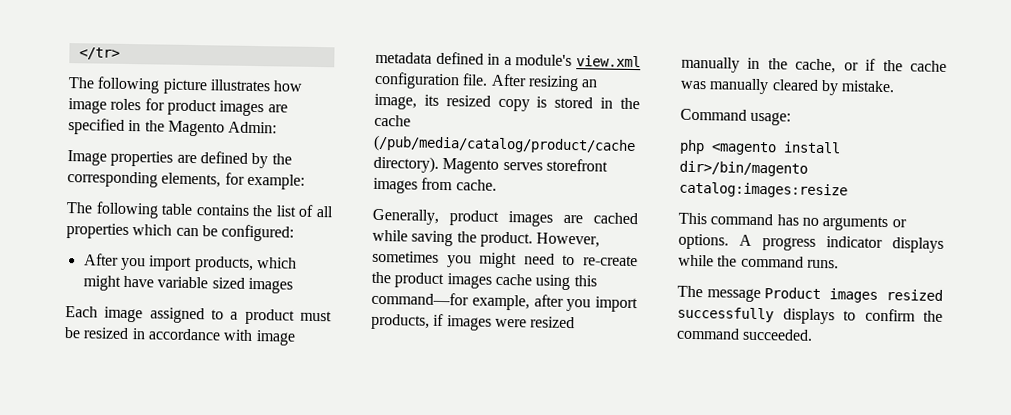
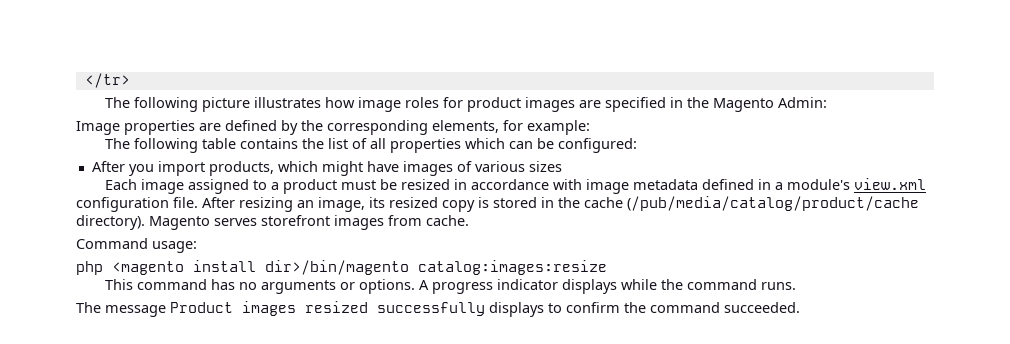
- After you import products, which might have variable sized images
+ After you import products, which might have images of various sizes
- Generally, product images are cached while saving the product. However, sometimes you might need to re-create the product images cache using this command—for example, after you import products, if images were resized manually in the cache, or if the cache was manually cleared by mistake.

